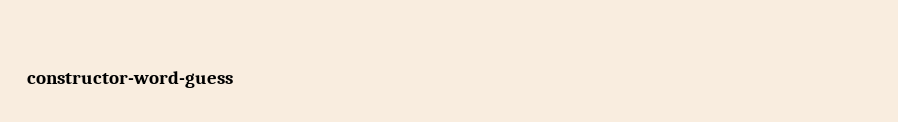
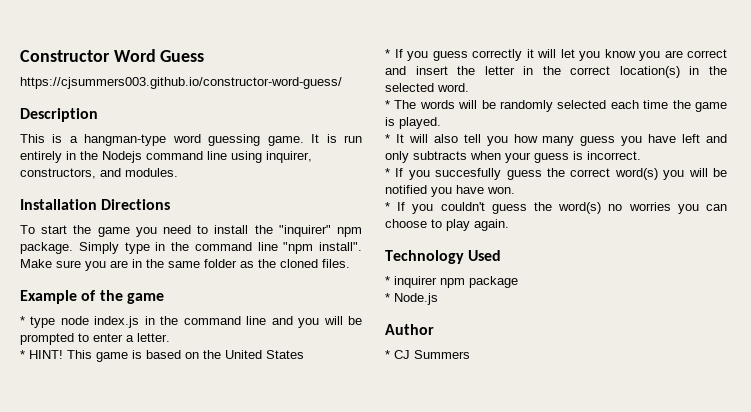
- constructor-word-guess
+ Constructor Word Guess
+ https://cjsummers003.github.io/constructor-word-guess/
+ Description
+ This is a hangman-type word guessing game. It is run entirely in the Nodejs command line using inquirer, constructors, and modules.
+ Installation Directions
+ To start the game you need to install the "inquirer" npm package. Simply type in the command line "npm install". Make sure you are in the same folder as the cloned files.
+ Example of the game
+ * type node index.js in the command line and you will be prompted to enter a letter.
+ * HINT! This game is based on the United States
+ * If you guess correctly it will let you know you are correct and insert the letter in the correct location(s) in the selected word.
+ * The words will be randomly selected each time the game is played.
+ * It will also tell you how many guess you have left and only subtracts when your guess is incorrect.
+ * If you succesfully guess the correct word(s) you will be notified you have won.
+ * If you couldn't guess the word(s) no worries you can choose to play again.
+ Technology Used
+ * inquirer npm package
+ * Node.js
+ Author
+ * CJ Summers

